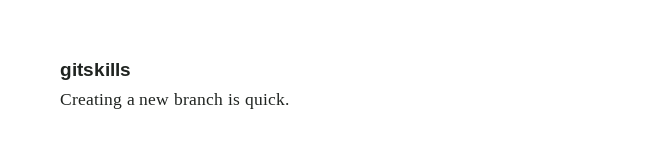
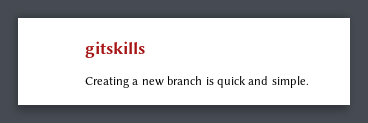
- Creating a new branch is quick.
+ Creating a new branch is quick and simple.

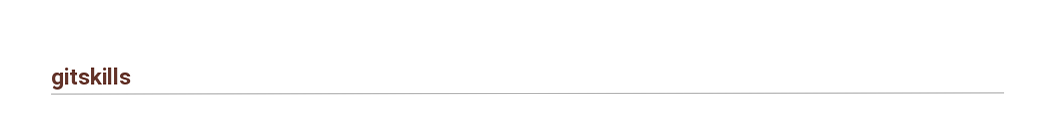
- Creating a new branch is quick and simple.

